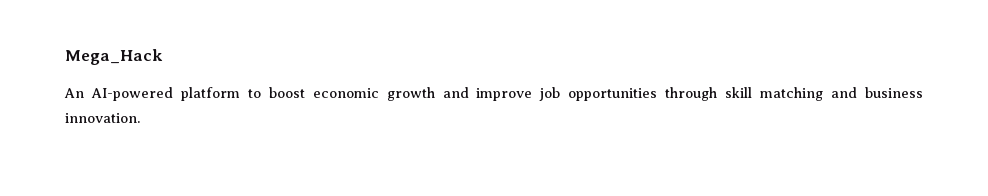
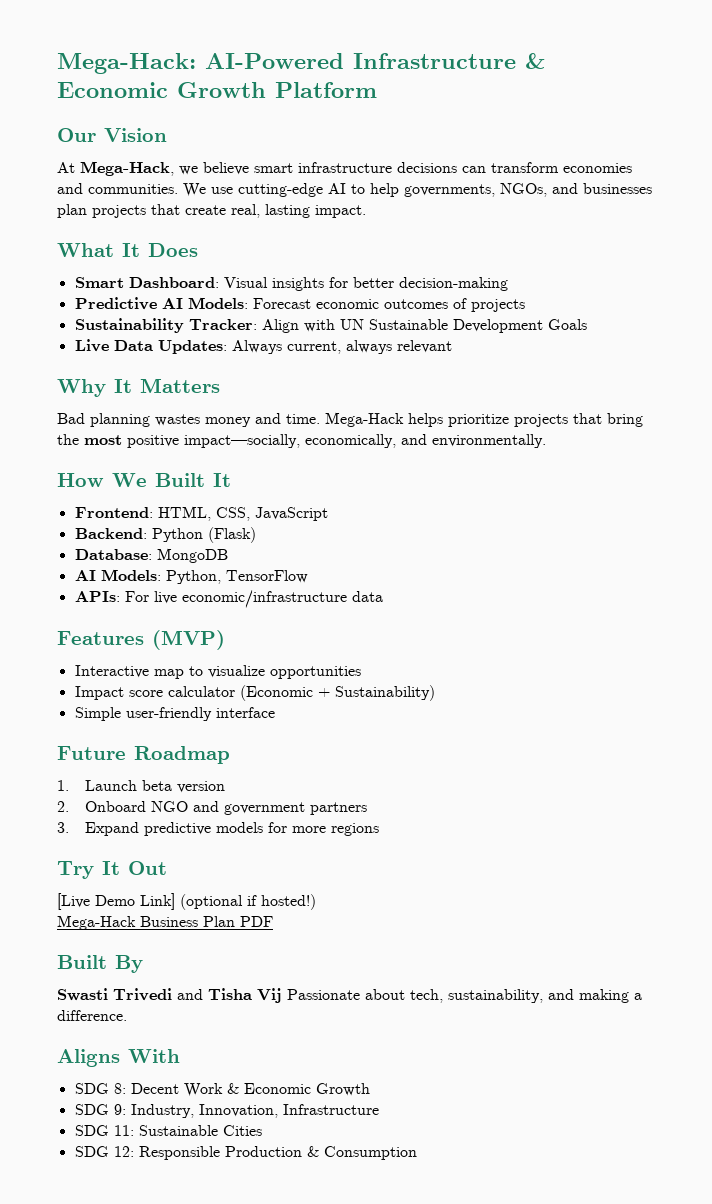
- Mega_Hack
- An AI-powered platform to boost economic growth and improve job opportunities through skill matching and business innovation.
+ Mega-Hack: AI-Powered Infrastructure & Economic Growth Platform
+ Our Vision
+ At Mega-Hack, we believe smart infrastructure decisions can transform economies and communities. We use cutting-edge AI to help governments, NGOs, and businesses plan projects that create real, lasting impact.
+ What It Does
+ Smart Dashboard: Visual insights for better decision-making
+ Predictive AI Models: Forecast economic outcomes of projects
+ Sustainability Tracker: Align with UN Sustainable Development Goals
+ Live Data Updates: Always current, always relevant
+ Why It Matters
+ Bad planning wastes money and time. Mega-Hack helps prioritize projects that bring the most positive impact—socially, economically, and environmentally.
+ How We Built It
+ Frontend: HTML, CSS, JavaScript
+ Backend: Python (Flask)
+ Database: MongoDB
+ AI Models: Python, TensorFlow
+ APIs: For live economic/infrastructure data
+ Features (MVP)
+ Interactive map to visualize opportunities
+ Impact score calculator (Economic + Sustainability)
+ Simple user-friendly interface
+ Future Roadmap
+ 1. Launch beta version
+ 2. Onboard NGO and government partners
+ 3. Expand predictive models for more regions
+ Try It Out
+ [Live Demo Link] (optional if hosted!)
+ Mega-Hack Business Plan PDF
+ Built By
+ Swasti Trivedi and Tisha Vij Passionate about tech, sustainability, and making a difference.
+ Aligns With
+ SDG 8: Decent Work & Economic Growth
+ SDG 9: Industry, Innovation, Infrastructure
+ SDG 11: Sustainable Cities
+ SDG 12: Responsible Production & Consumption

